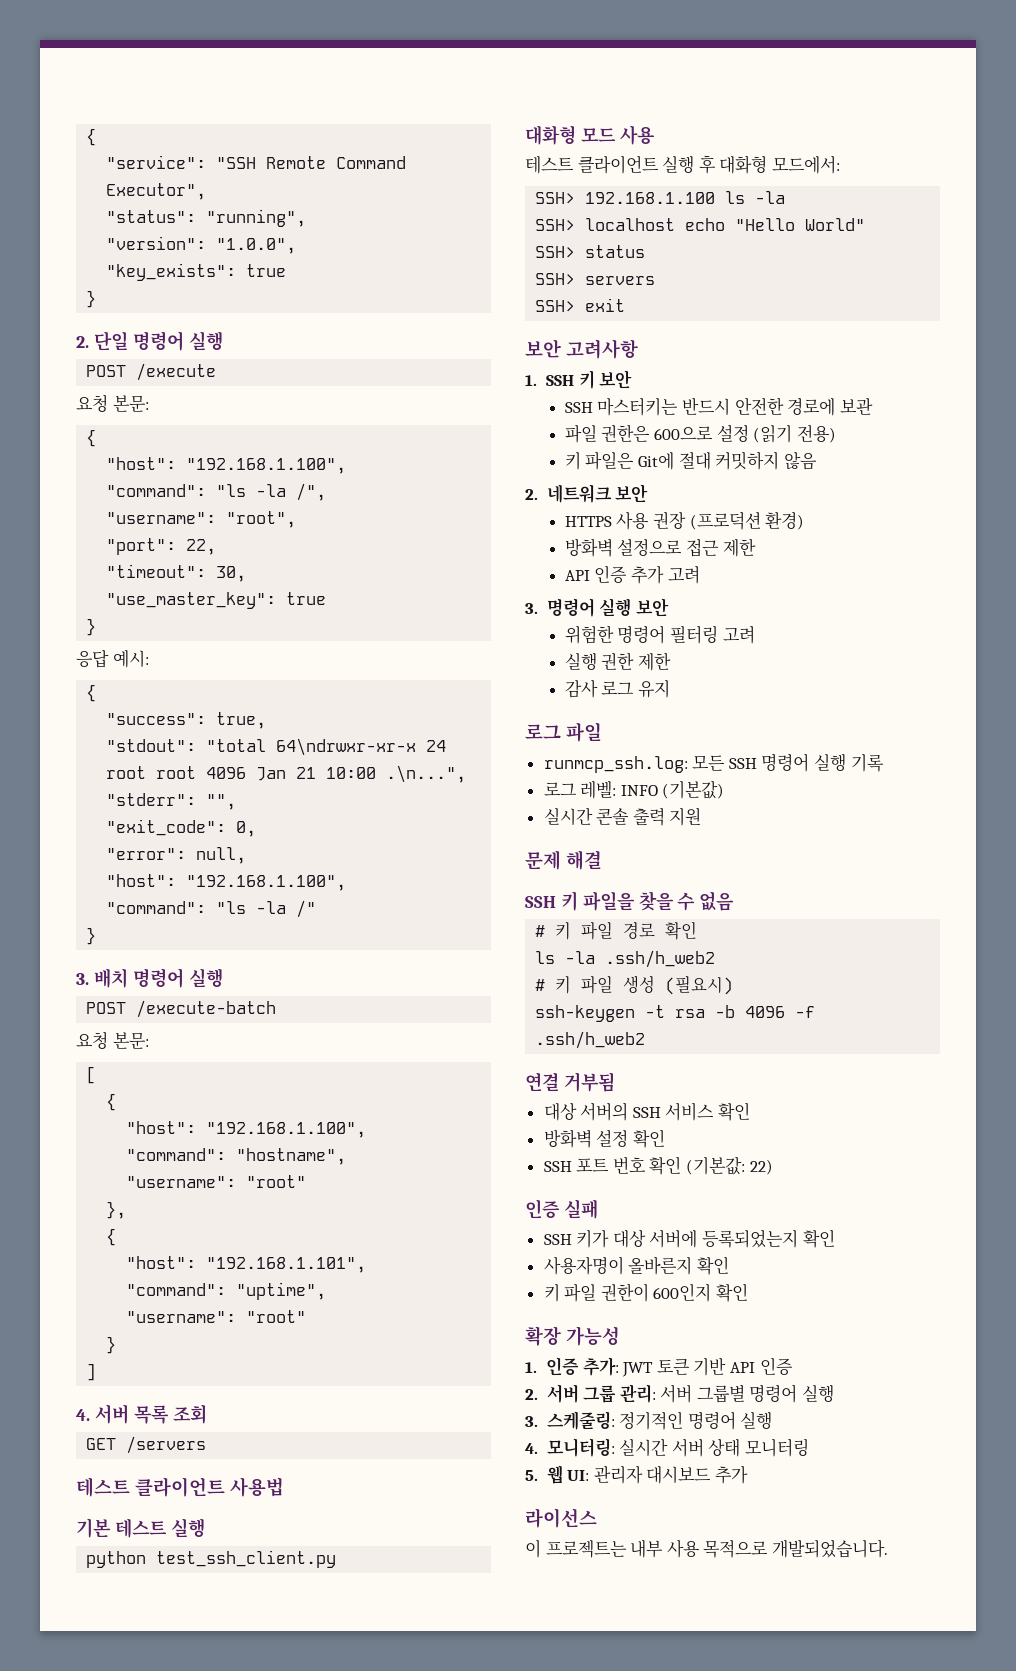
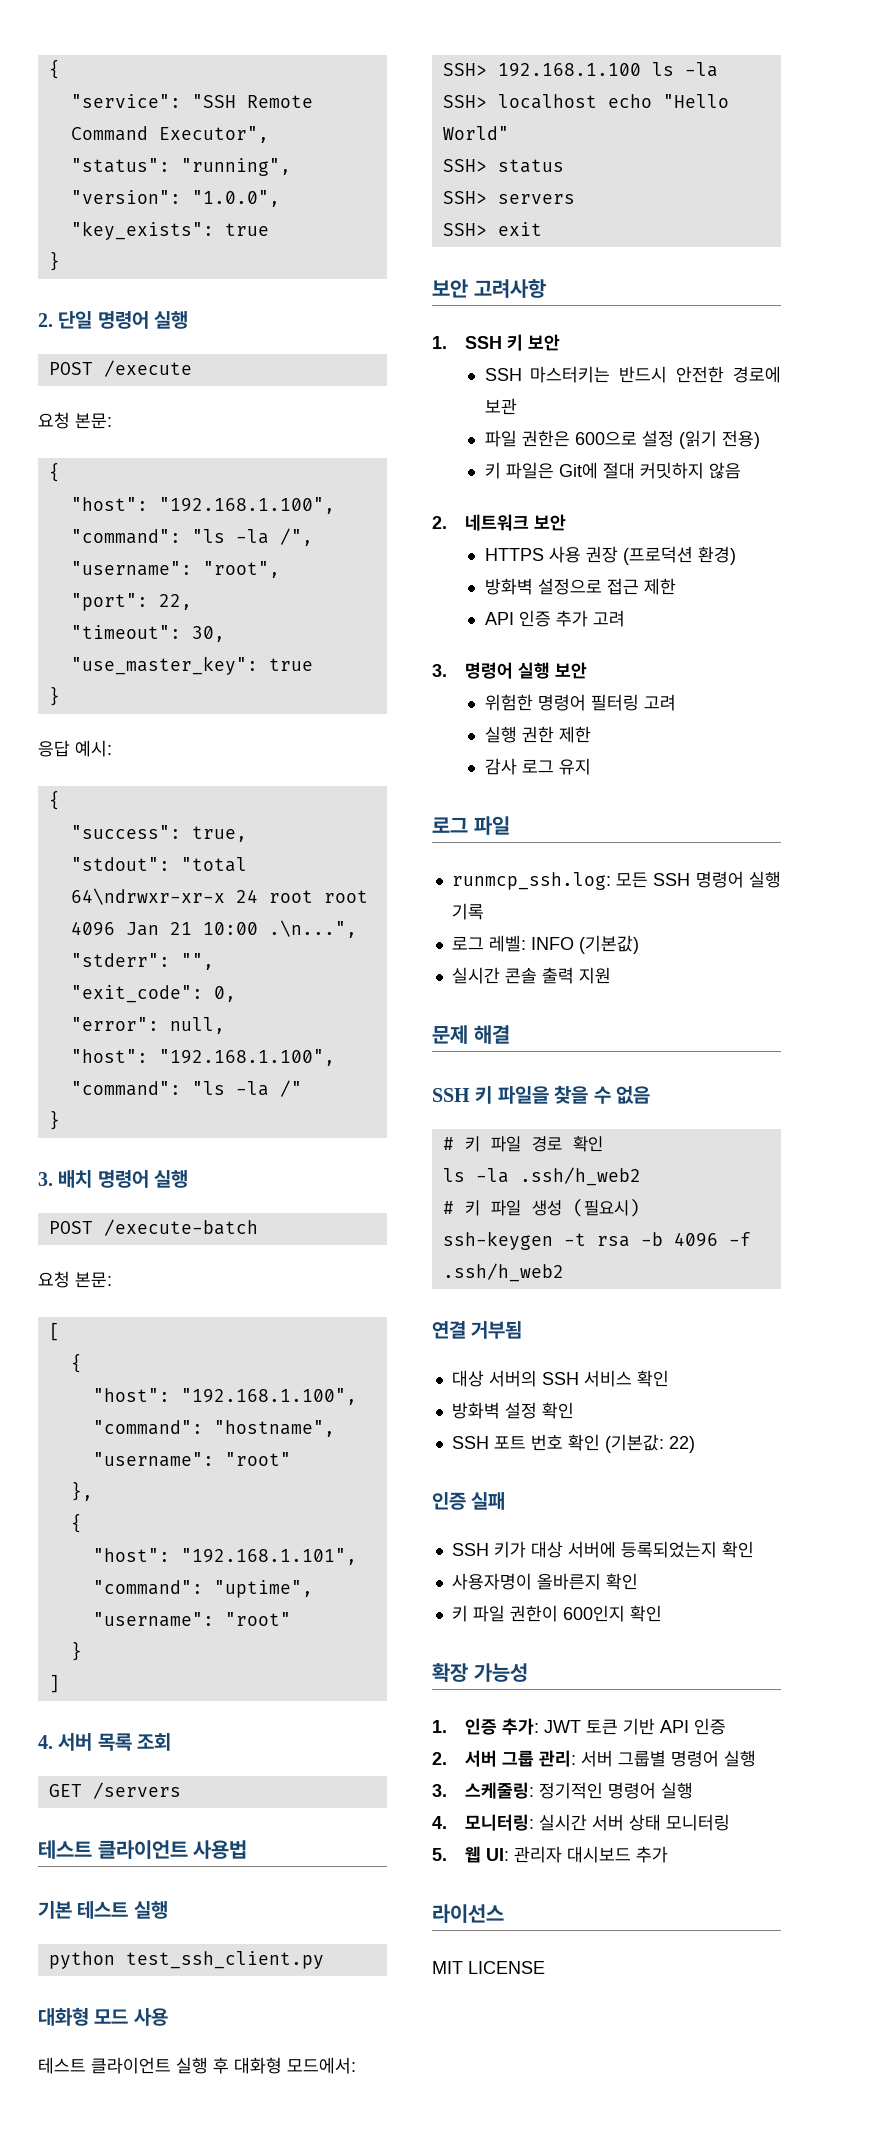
- 이 프로젝트는 내부 사용 목적으로 개발되었습니다.
+ MIT LICENSE

